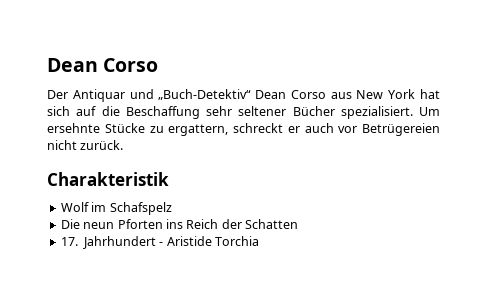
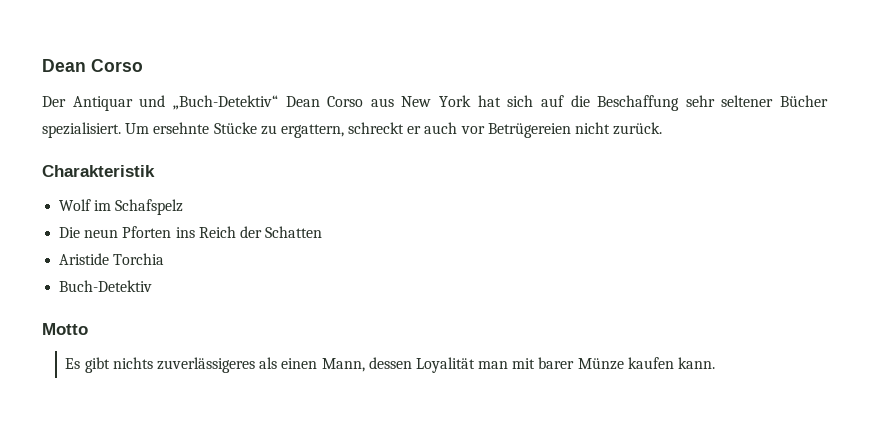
- 17. Jahrhundert - Aristide Torchia
+ Aristide Torchia
+ Buch-Detektiv
+ Motto
+ Es gibt nichts zuverlässigeres als einen Mann, dessen Loyalität man mit barer Münze kaufen kann.

